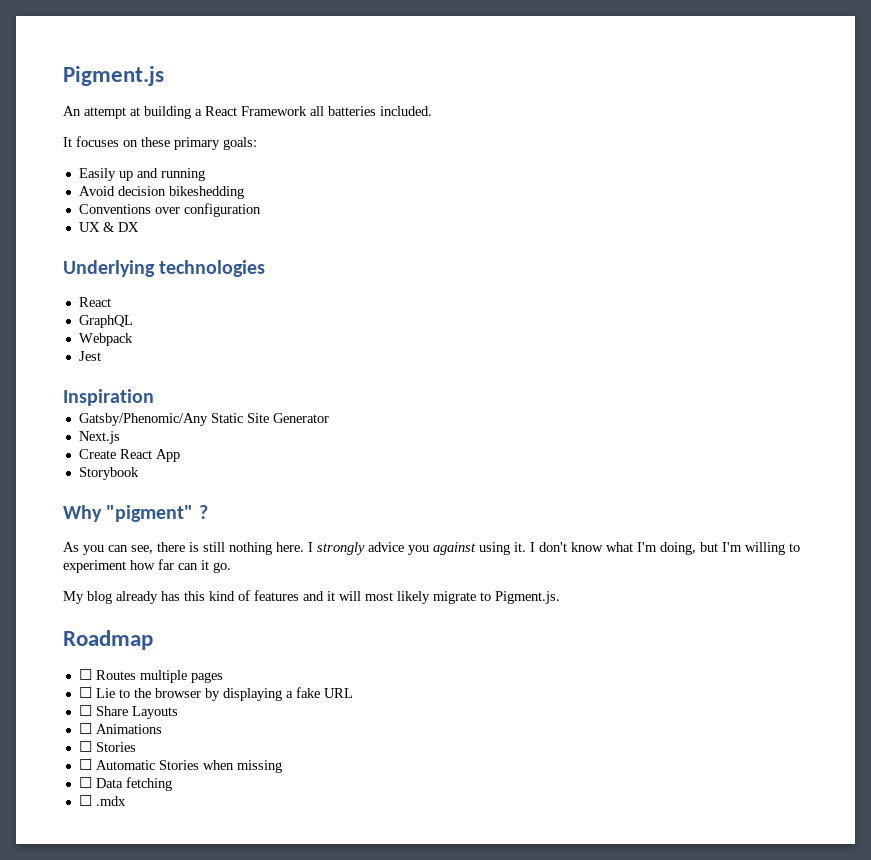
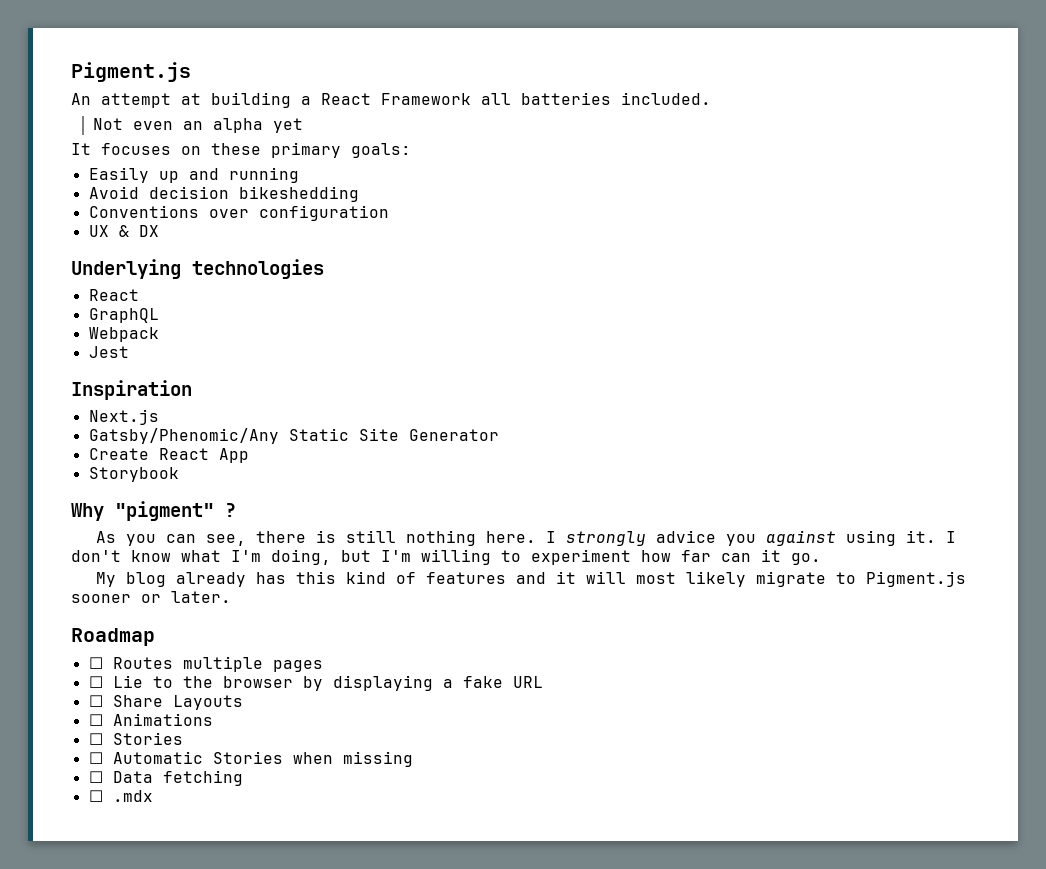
+ Not even an alpha yet
+ Next.js
- Next.js
- My blog already has this kind of features and it will most likely migrate to Pigment.js.
+ My blog already has this kind of features and it will most likely migrate to Pigment.js sooner or later.

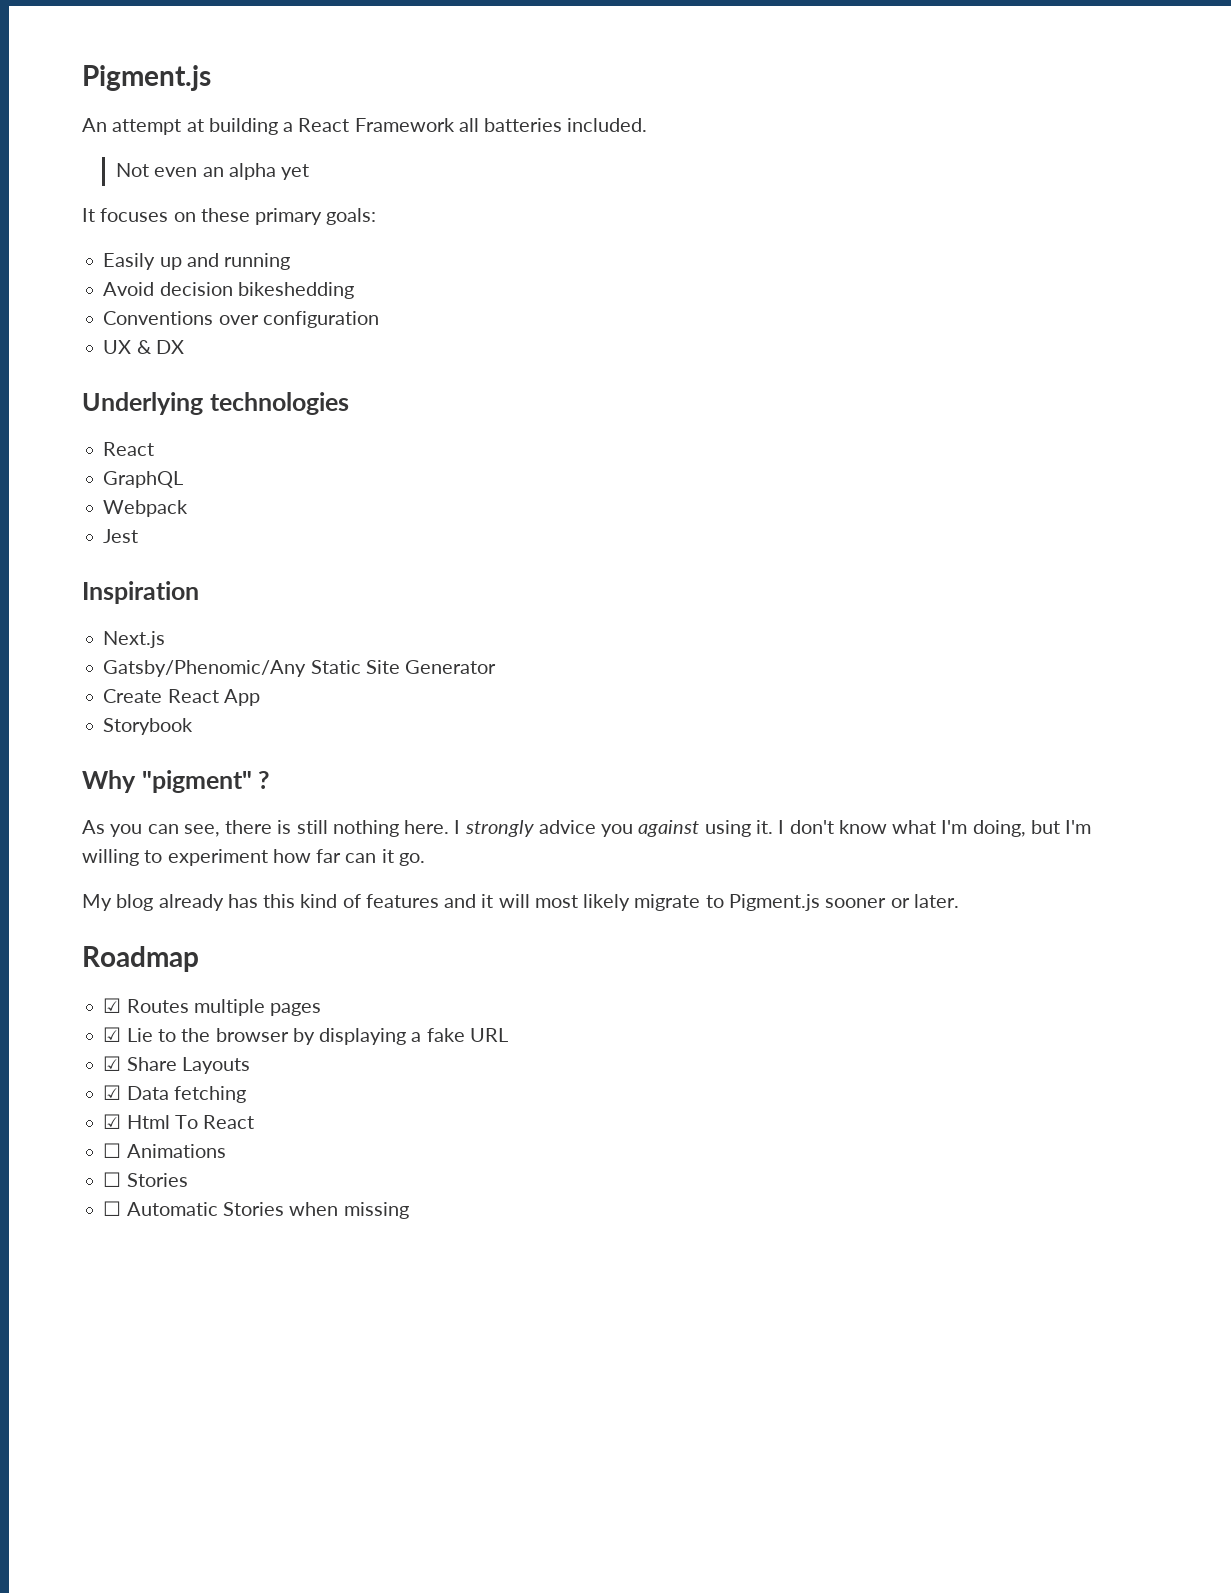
- ☐ Routes multiple pages
+ ☑ Routes multiple pages
- ☐ Lie to the browser by displaying a fake URL
+ ☑ Lie to the browser by displaying a fake URL
- ☐ Share Layouts
+ ☑ Share Layouts
+ ☑ Data fetching
+ ☑ Html To React
- ☐ Data fetching
- ☐ .mdx

